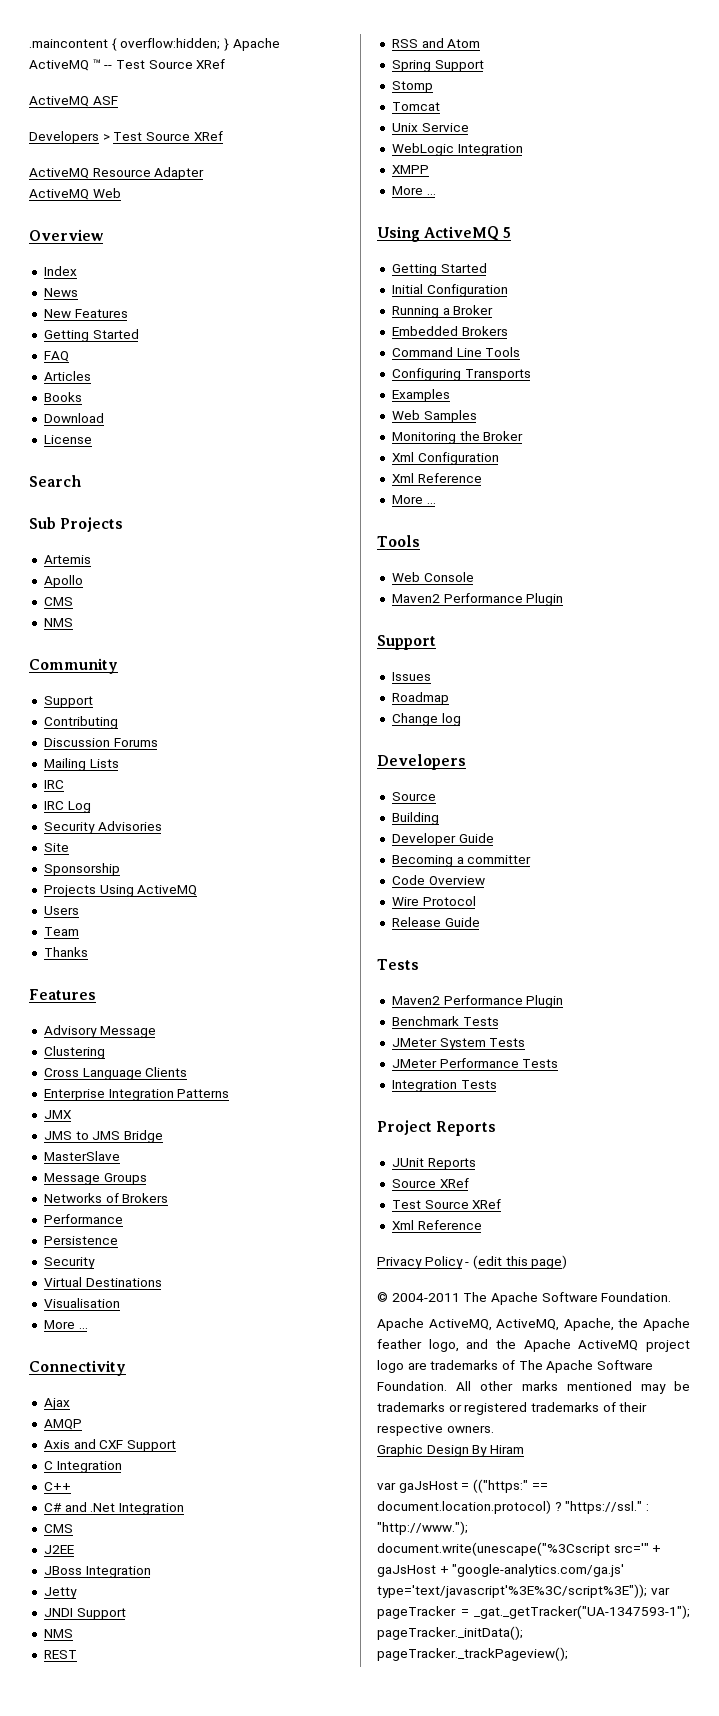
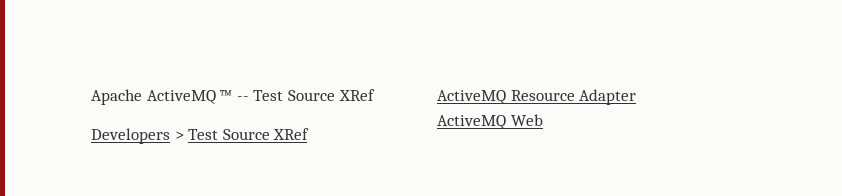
- .maincontent { overflow:hidden; } Apache ActiveMQ ™ -- Test Source XRef
+ Apache ActiveMQ ™ -- Test Source XRef
- ActiveMQ ASF
  ActiveMQ Web
- Overview
- Index
- News
- New Features
- Getting Started
- FAQ
- Articles
- Books
- Download
- License
- Search
- Sub Projects
- Artemis
- Apollo
- CMS
- NMS
- Community
- Support
- Contributing
- Discussion Forums
- Mailing Lists
- IRC
- IRC Log
- Security Advisories
- Site
- Sponsorship
- Projects Using ActiveMQ
- Users
- Team
- Thanks
- Features
- Advisory Message
- Clustering
- Cross Language Clients
- Enterprise Integration Patterns
- JMX
- JMS to JMS Bridge
- MasterSlave
- Message Groups
- Networks of Brokers
- Performance
- Persistence
- Security
- Virtual Destinations
- Visualisation
- More ...
- Connectivity
- Ajax
- AMQP
- Axis and CXF Support
- C Integration
- C++
- C# and .Net Integration
- CMS
- J2EE
- JBoss Integration
- Jetty
- JNDI Support
- NMS
- REST
- RSS and Atom
- Spring Support
- Stomp
- Tomcat
- Unix Service
- WebLogic Integration
- XMPP
- More ...
- Using ActiveMQ 5
- Getting Started
- Initial Configuration
- Running a Broker
- Embedded Brokers
- Command Line Tools
- Configuring Transports
- Examples
- Web Samples
- Monitoring the Broker
- Xml Configuration
- Xml Reference
- More ...
- Tools
- Web Console
- Maven2 Performance Plugin
- Support
- Issues
- Roadmap
- Change log
- Developers
- Source
- Building
- Developer Guide
- Becoming a committer
- Code Overview
- Wire Protocol
- Release Guide
- Tests
- Maven2 Performance Plugin
- Benchmark Tests
- JMeter System Tests
- JMeter Performance Tests
- Integration Tests
- Project Reports
- JUnit Reports
- Source XRef
- Test Source XRef
- Xml Reference
- Privacy Policy - (edit this page)
- © 2004-2011 The Apache Software Foundation.
- Apache ActiveMQ, ActiveMQ, Apache, the Apache feather logo, and the Apache ActiveMQ project logo are trademarks of The Apache Software Foundation. All other marks mentioned may be trademarks or registered trademarks of their respective owners.
- Graphic Design By Hiram
- var gaJsHost = (("https:" == document.location.protocol) ? "https://ssl." : "http://www."); document.write(unescape("%3Cscript src='" + gaJsHost + "google-analytics.com/ga.js' type='text/javascript'%3E%3C/script%3E")); var pageTracker = _gat._getTracker("UA-1347593-1"); pageTracker._initData(); pageTracker._trackPageview();

